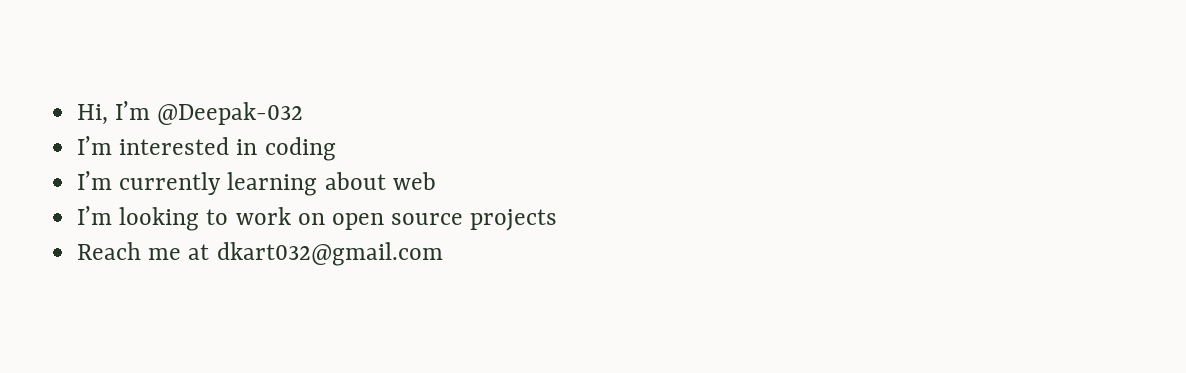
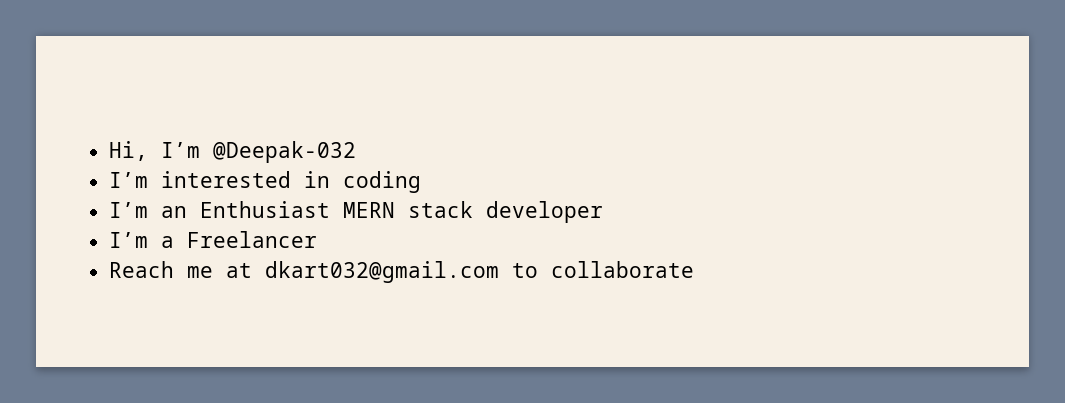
- I’m currently learning about web
- I’m looking to work on open source projects
+ I’m an Enthusiast MERN stack developer
+ I’m a Freelancer
- Reach me at dkart032@gmail.com
+ Reach me at dkart032@gmail.com to collaborate

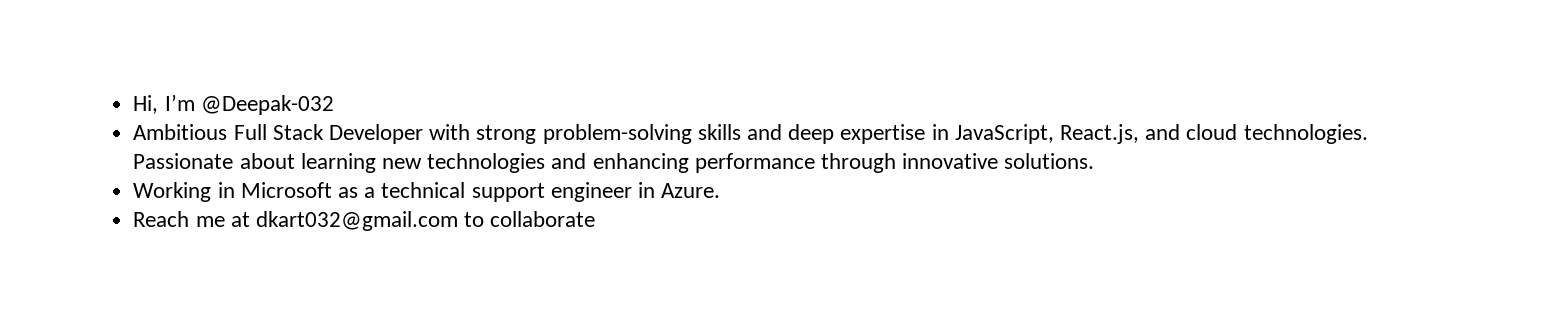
- I’m interested in coding
- I’m an Enthusiast MERN stack developer
- I’m a Freelancer
+ Ambitious Full Stack Developer with strong problem-solving skills and deep expertise in JavaScript, React.js, and cloud technologies. Passionate about learning new technologies and enhancing performance through innovative solutions.
+ Working in Microsoft as a technical support engineer in Azure.

